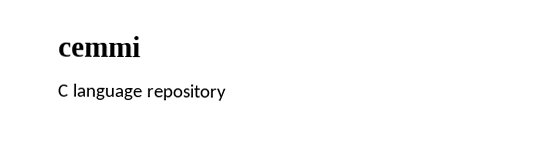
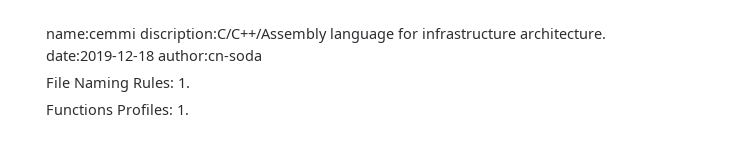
- cemmi
- C language repository
+ name:cemmi discription:C/C++/Assembly language for infrastructure architecture. date:2019-12-18 author:cn-soda
+ File Naming Rules: 1.
+ Functions Profiles: 1.

